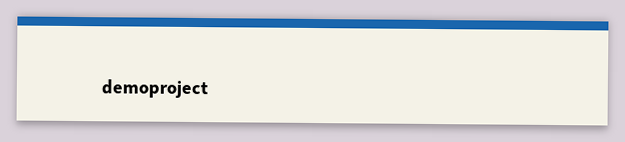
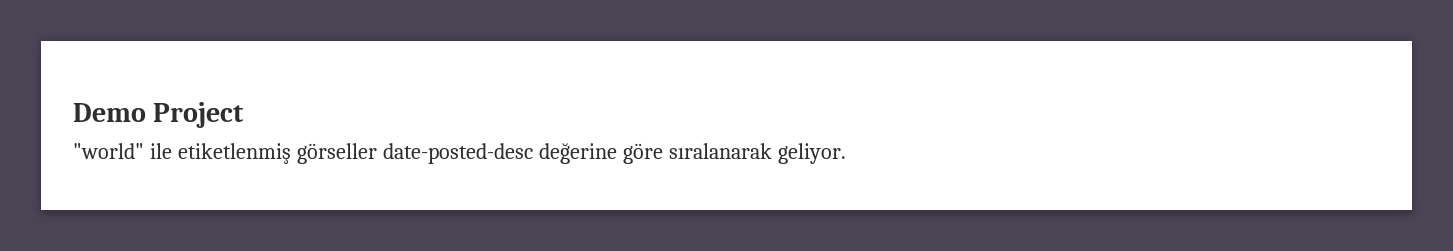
- demoproject
+ Demo Project
+ "world" ile etiketlenmiş görseller date-posted-desc değerine göre sıralanarak geliyor.

